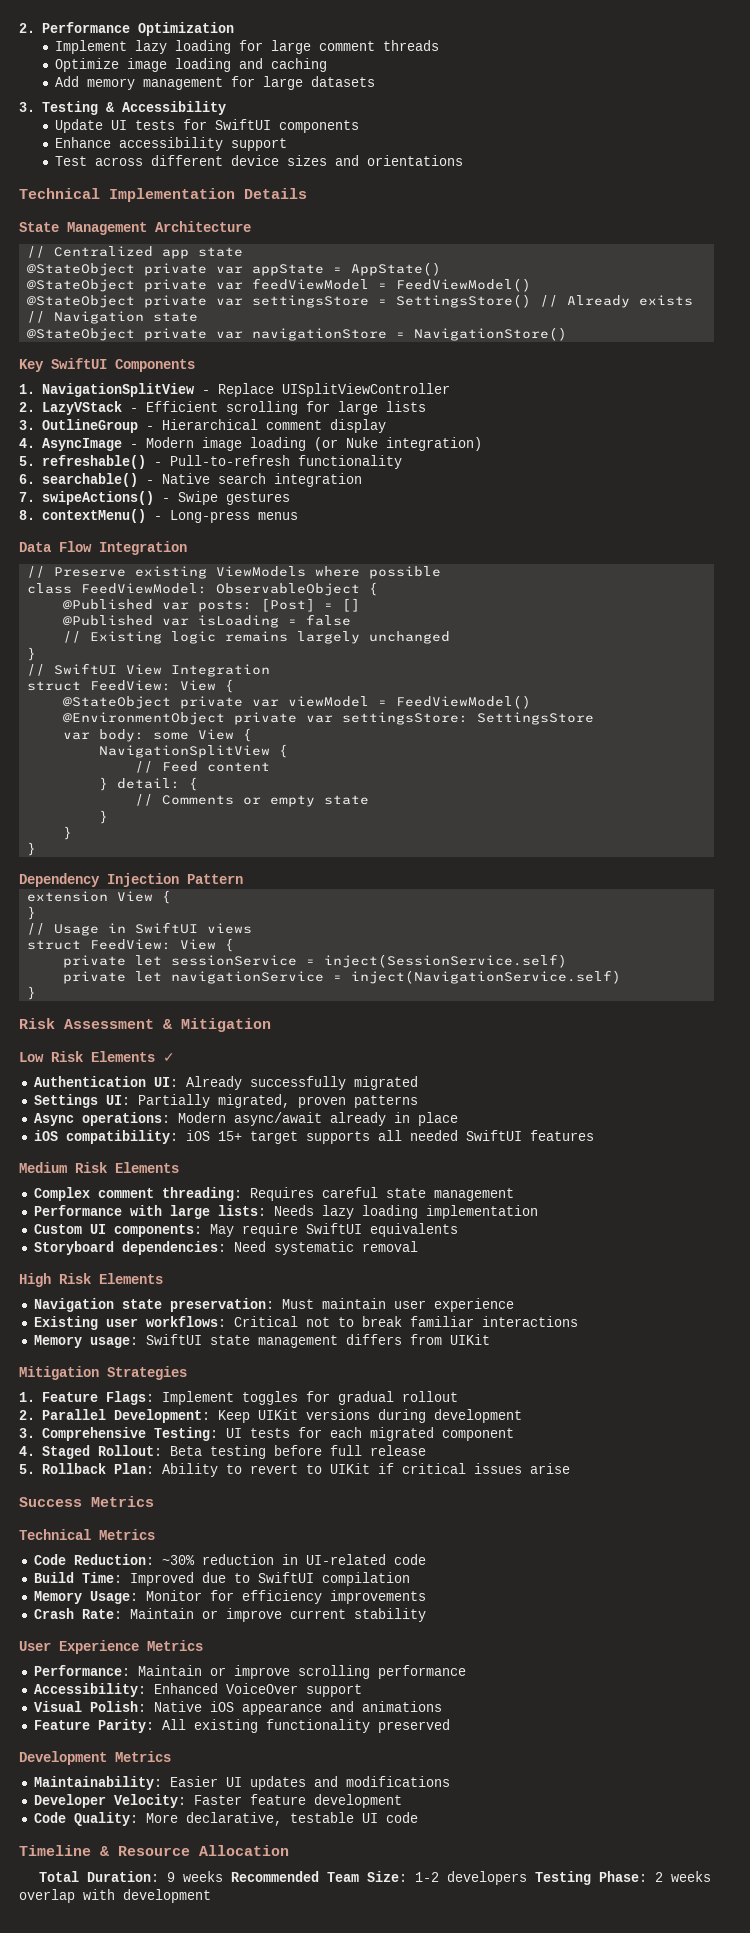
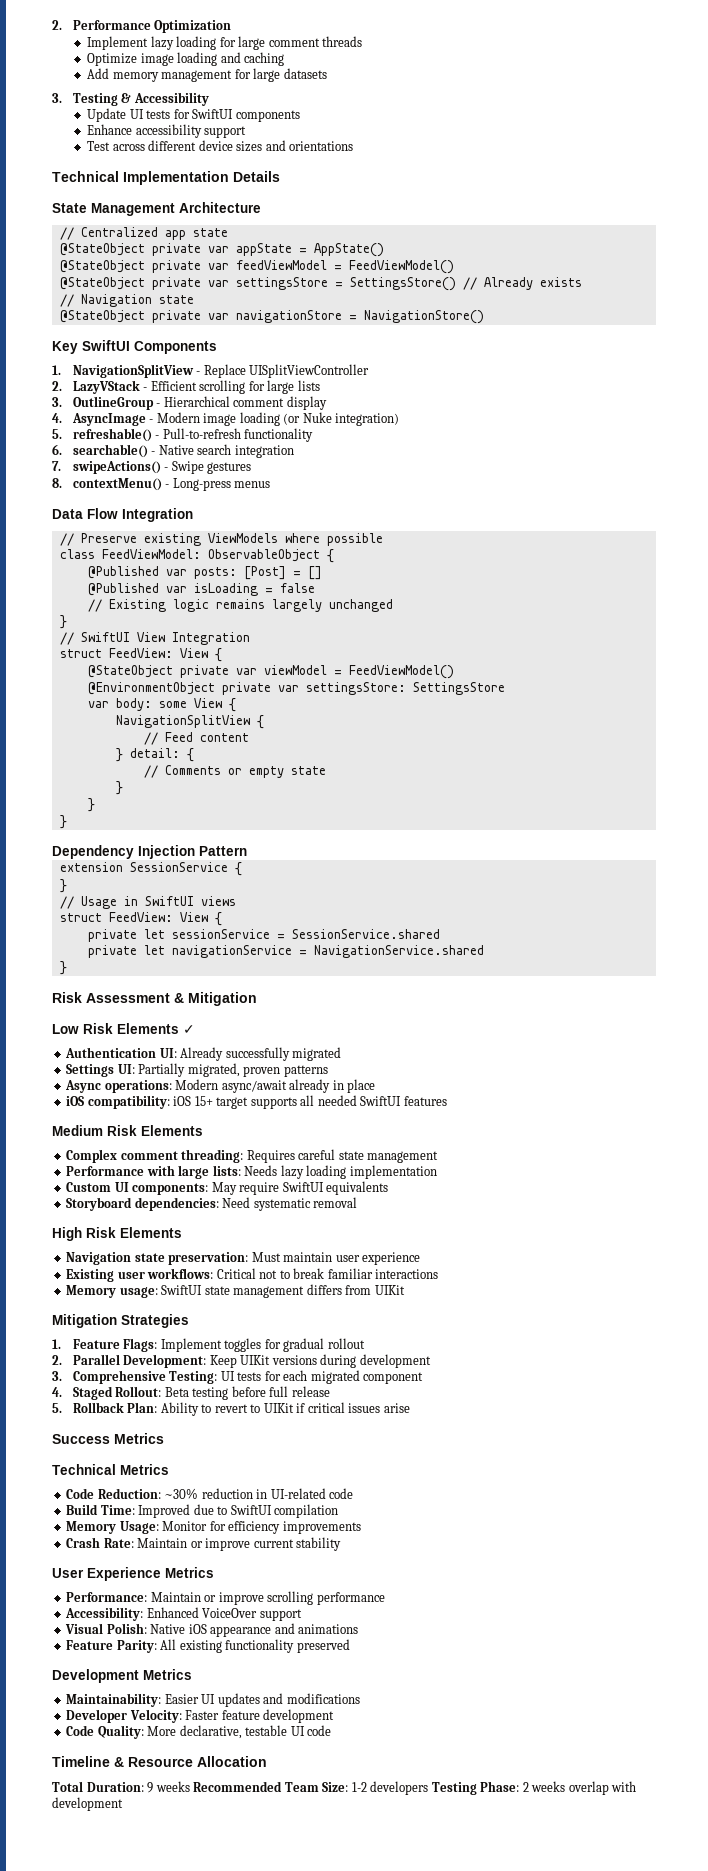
- extension View {
+ extension SessionService {
- private let sessionService = inject(SessionService.self)
+ private let sessionService = SessionService.shared
- private let navigationService = inject(NavigationService.self)
+ private let navigationService = NavigationService.shared

